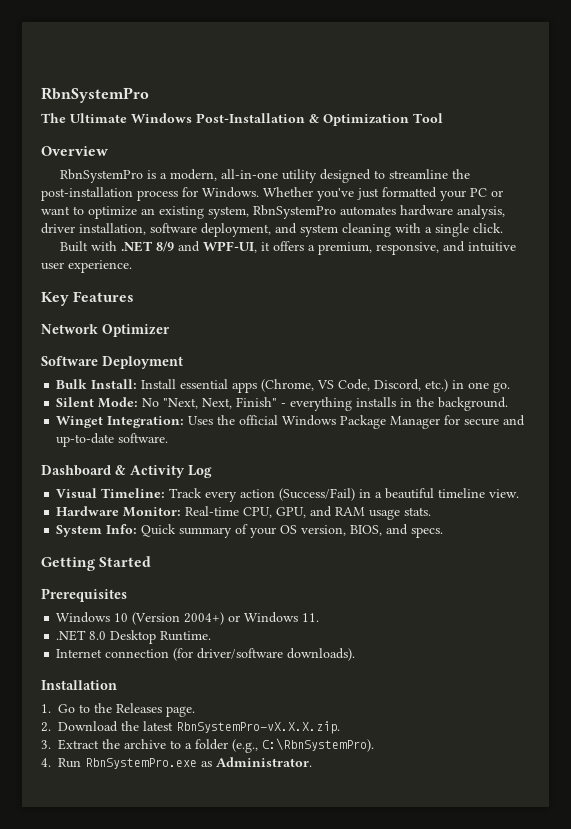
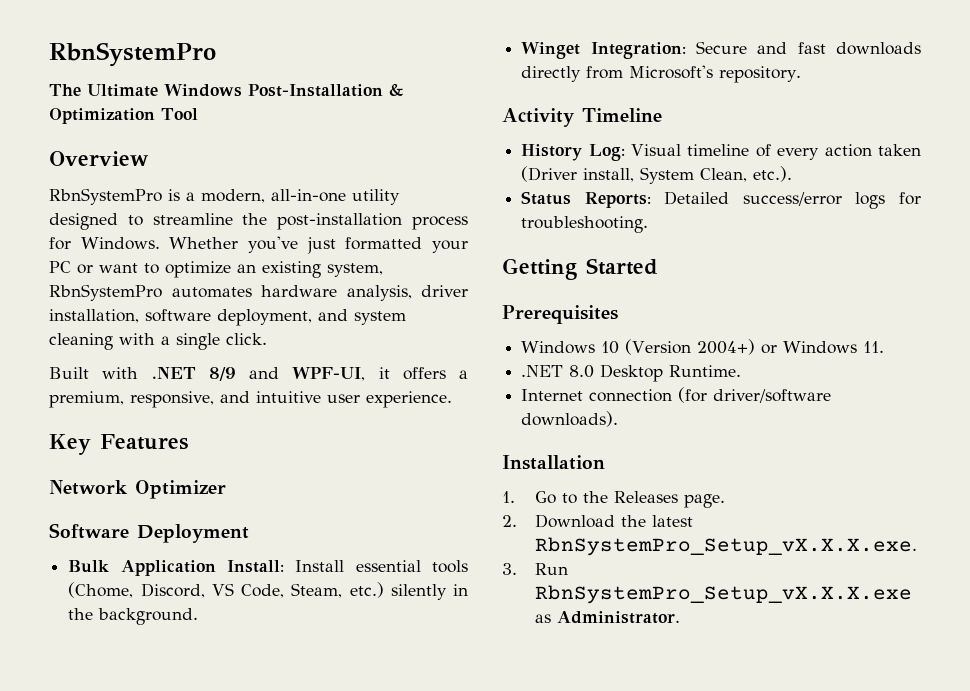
- Bulk Install: Install essential apps (Chrome, VS Code, Discord, etc.) in one go.
- Silent Mode: No "Next, Next, Finish" - everything installs in the background.
+ Bulk Application Install: Install essential tools (Chome, Discord, VS Code, Steam, etc.) silently in the background.
- Winget Integration: Uses the official Windows Package Manager for secure and up-to-date software.
- Dashboard & Activity Log
- Visual Timeline: Track every action (Success/Fail) in a beautiful timeline view.
- Hardware Monitor: Real-time CPU, GPU, and RAM usage stats.
- System Info: Quick summary of your OS version, BIOS, and specs.
+ Winget Integration: Secure and fast downloads directly from Microsoft's repository.
+ Activity Timeline
+ History Log: Visual timeline of every action taken (Driver install, System Clean, etc.).
+ Status Reports: Detailed success/error logs for troubleshooting.
- 2. Download the latest RbnSystemPro-vX.X.X.zip.
- 3. Extract the archive to a folder (e.g., C:\RbnSystemPro).
- 4. Run RbnSystemPro.exe as Administrator.
+ 2. Download the latest RbnSystemPro_Setup_vX.X.X.exe.
+ 3. Run RbnSystemPro_Setup_vX.X.X.exe as Administrator.

